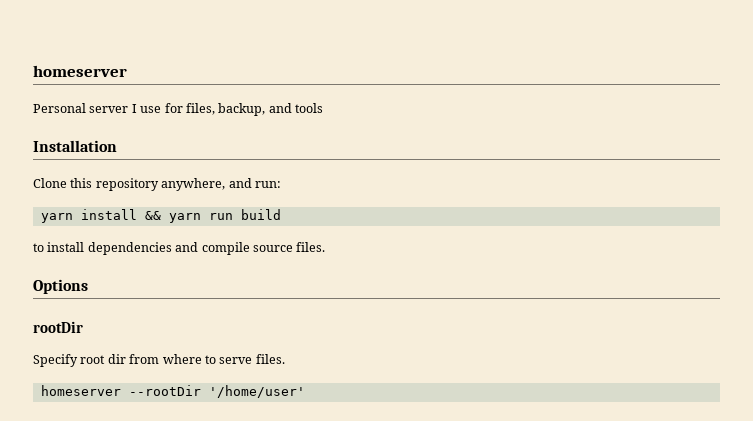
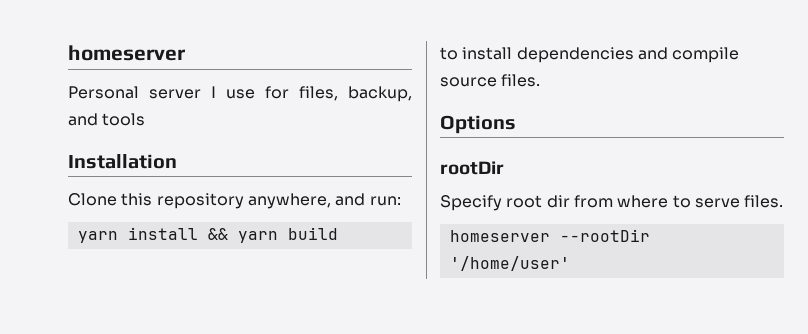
- yarn install && yarn run build
+ yarn install && yarn build

